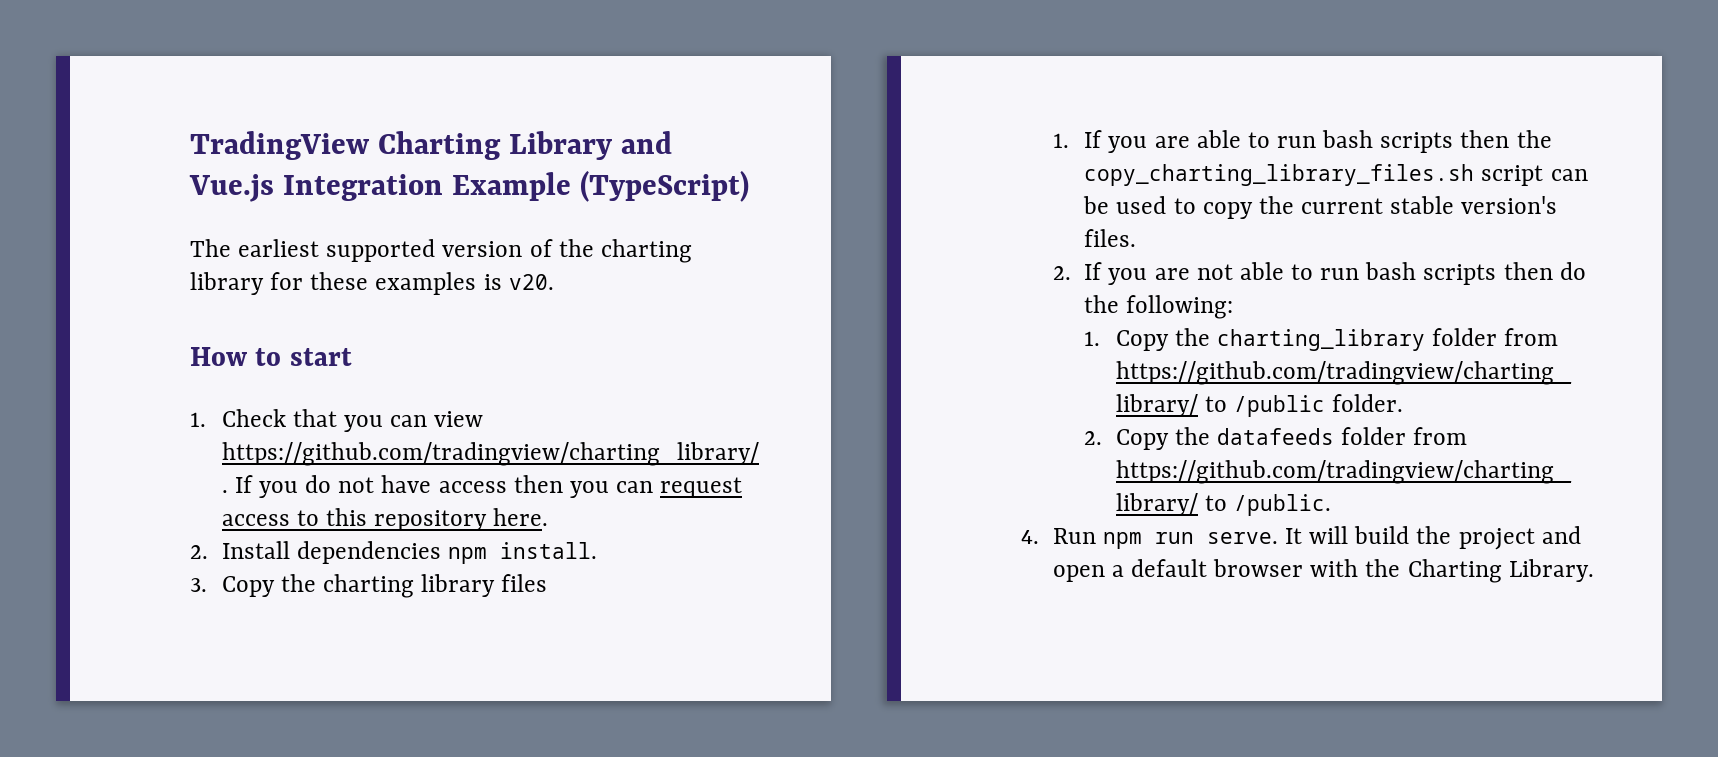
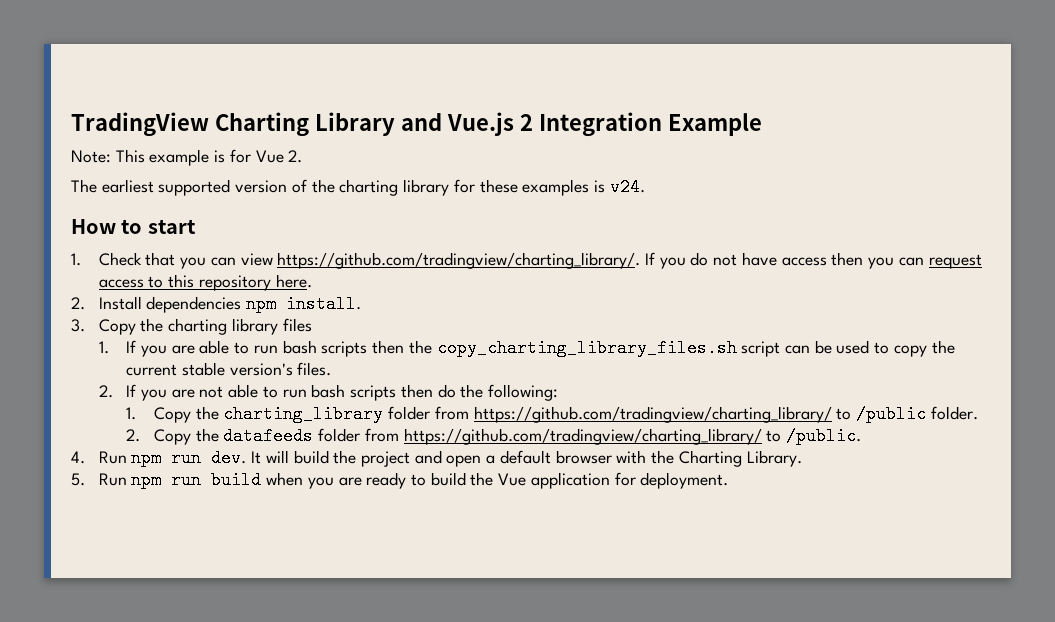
- TradingView Charting Library and Vue.js Integration Example (TypeScript)
+ TradingView Charting Library and Vue.js 2 Integration Example
+ Note: This example is for Vue 2.
- The earliest supported version of the charting library for these examples is v20.
+ The earliest supported version of the charting library for these examples is v24.
- 4. Run npm run serve.
+ 4. Run npm run dev.
+ 5. Run npm run build when you are ready to build the Vue application for deployment.

